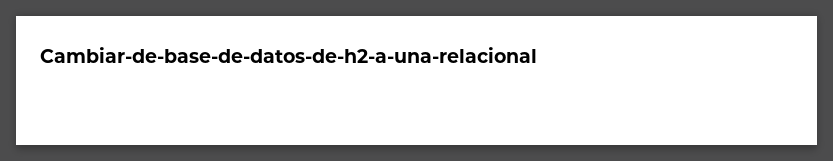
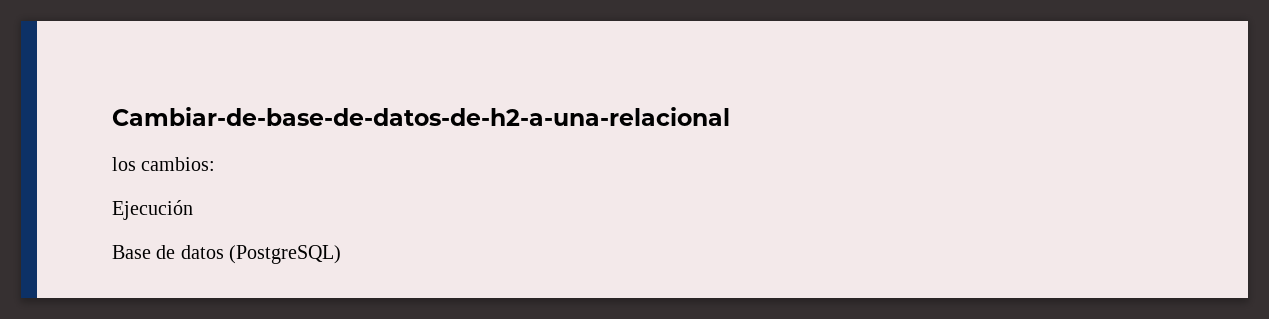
+ los cambios:
+ Ejecución
+ Base de datos (PostgreSQL)

